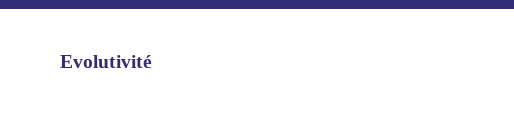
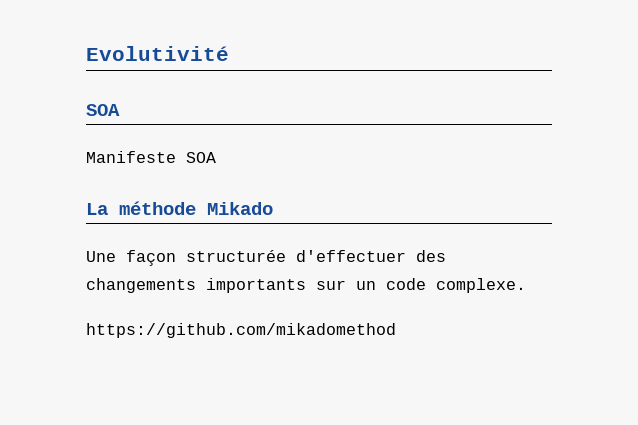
  Evolutivité
+ SOA
+ Manifeste SOA
+ La méthode Mikado
+ Une façon structurée d'effectuer des changements importants sur un code complexe.
+ https://github.com/mikadomethod

